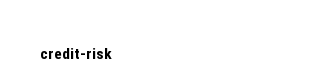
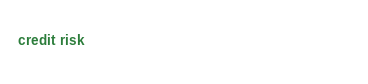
- credit-risk
+ credit risk

